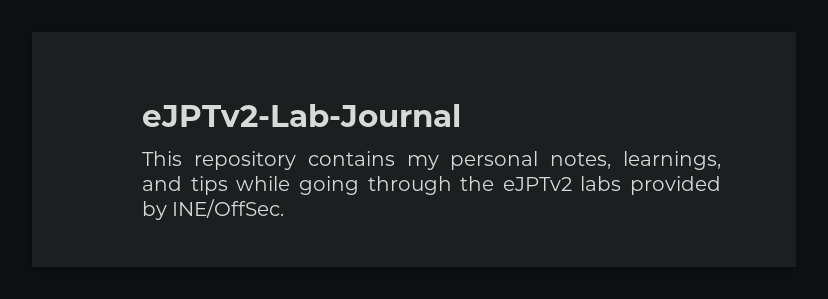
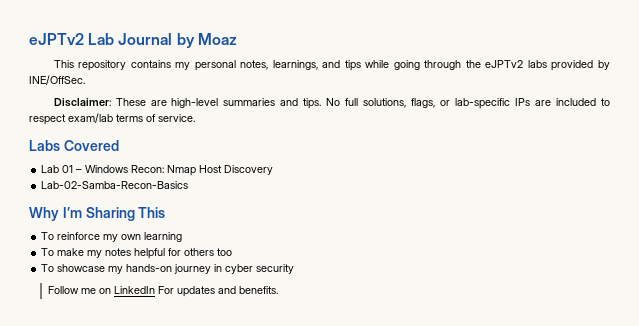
- eJPTv2-Lab-Journal
+ eJPTv2 Lab Journal by Moaz
+ Disclaimer: These are high-level summaries and tips. No full solutions, flags, or lab-specific IPs are included to respect exam/lab terms of service.
+ Labs Covered
+ Lab 01 – Windows Recon: Nmap Host Discovery
+ Lab-02-Samba-Recon-Basics
+ Why I’m Sharing This
+ To reinforce my own learning
+ To make my notes helpful for others too
+ To showcase my hands-on journey in cyber security
+ Follow me on LinkedIn For updates and benefits.

